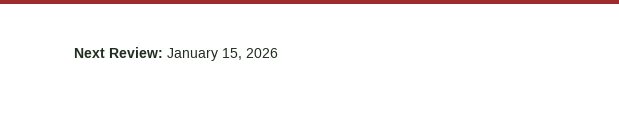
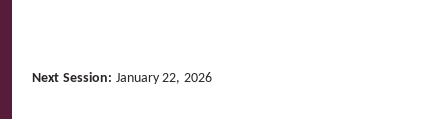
- Next Review: January 15, 2026
+ Next Session: January 22, 2026

